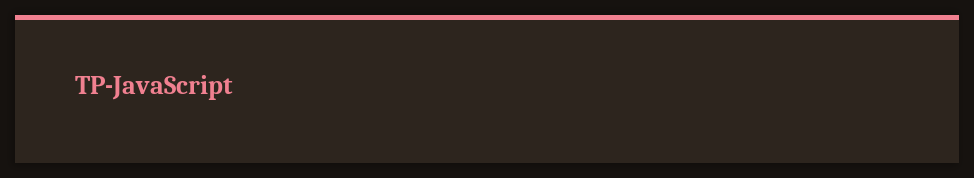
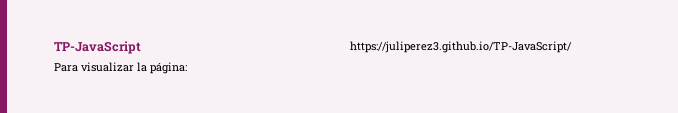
+ Para visualizar la página: https://juliperez3.github.io/TP-JavaScript/

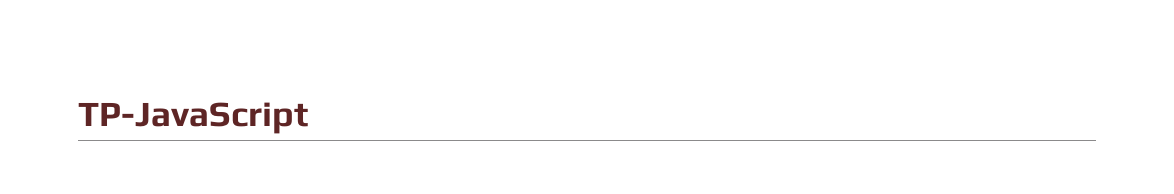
- Para visualizar la página: https://juliperez3.github.io/TP-JavaScript/

